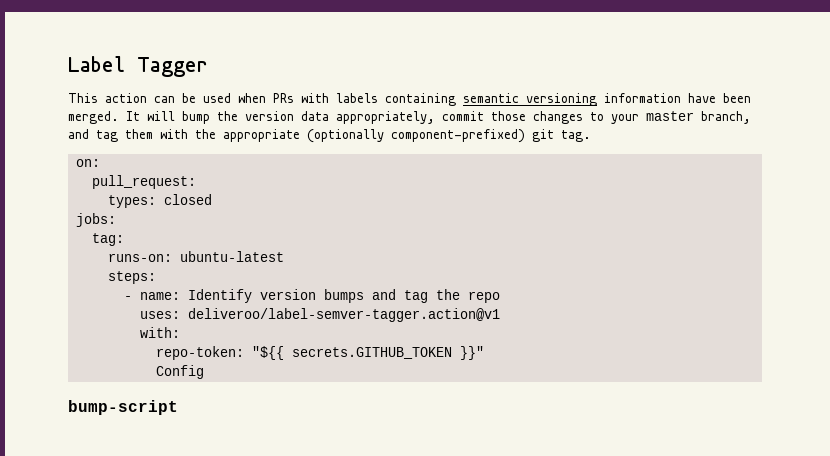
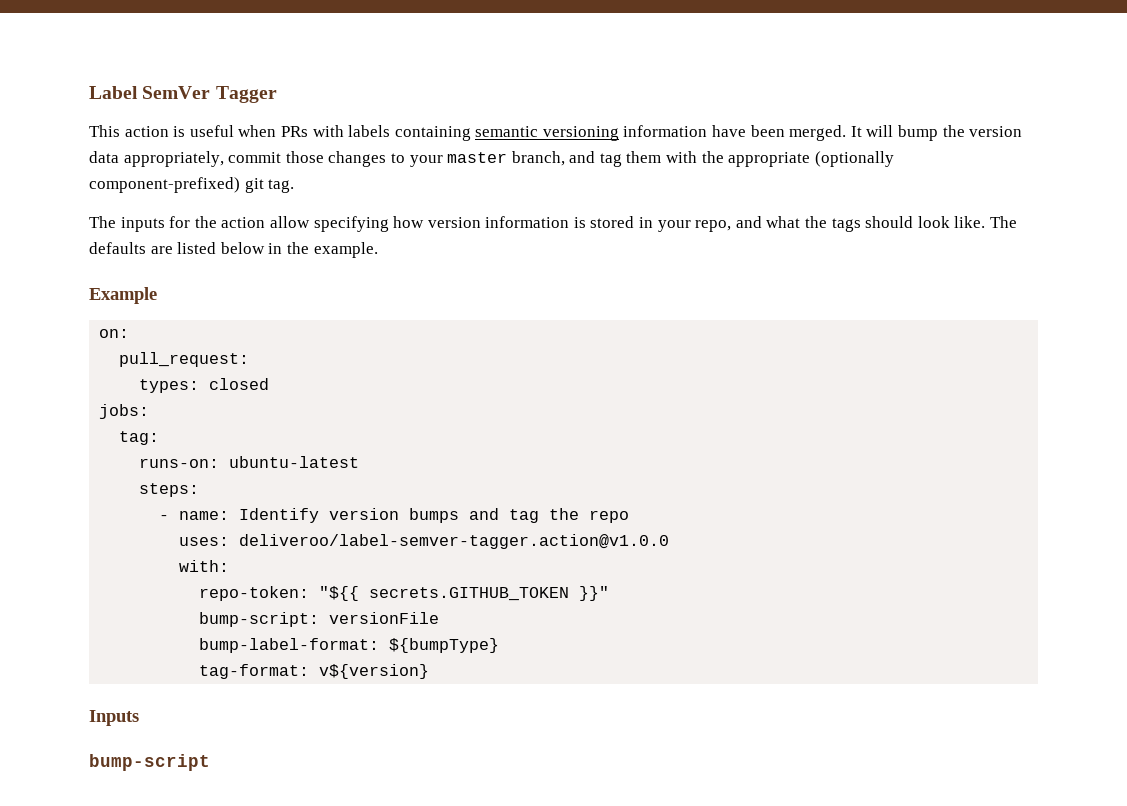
- Label Tagger
+ Label SemVer Tagger
- This action can be used when PRs with labels containing semantic versioning information have been merged.
+ This action is useful when PRs with labels containing semantic versioning information have been merged.
+ The inputs for the action allow specifying how version information is stored in your repo, and what the tags should look like. The defaults are listed below in the example.
+ Example
- uses: deliveroo/label-semver-tagger.action@v1
+ uses: deliveroo/label-semver-tagger.action@v1.0.0
- Config
+ bump-script: versionFile
+ bump-label-format: ${bumpType}
+ tag-format: v${version}
+ Inputs

